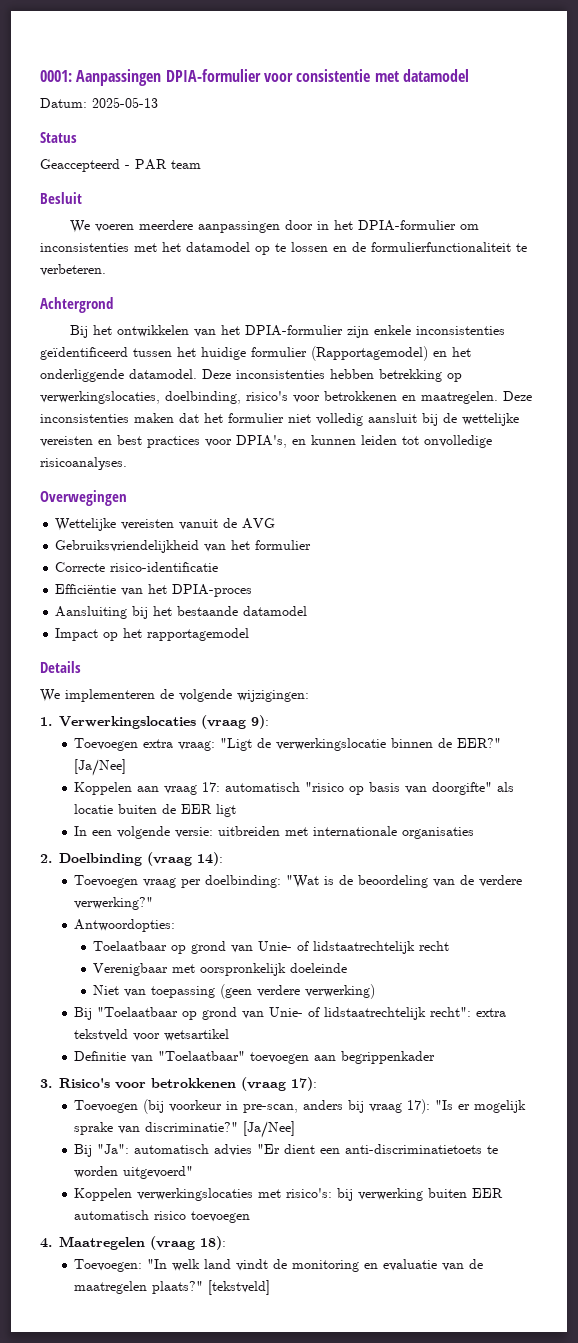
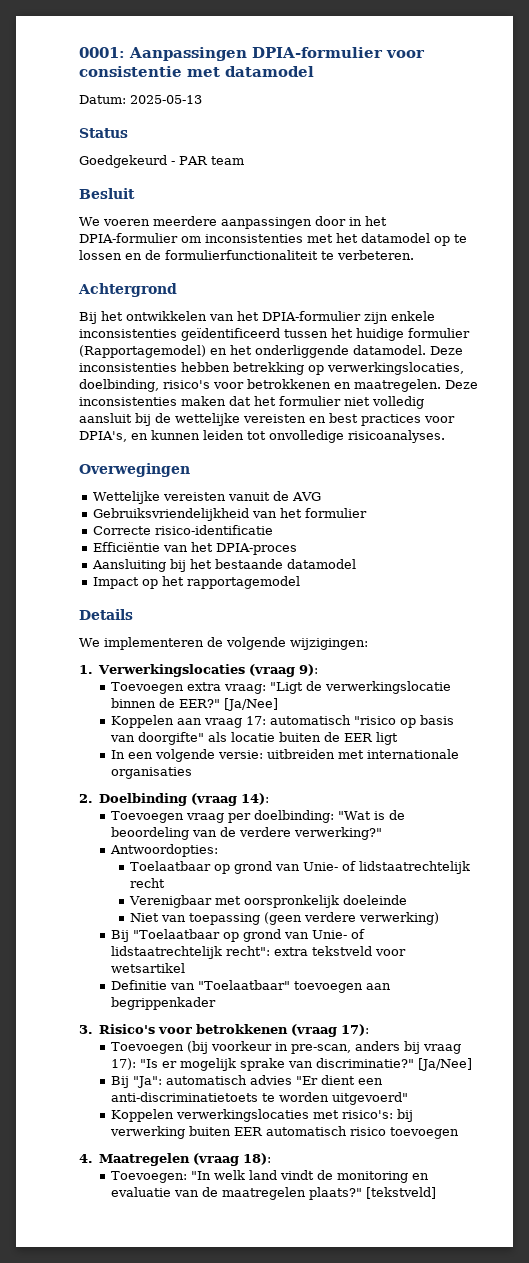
- Geaccepteerd - PAR team
+ Goedgekeurd - PAR team

